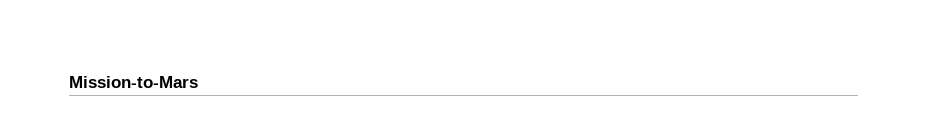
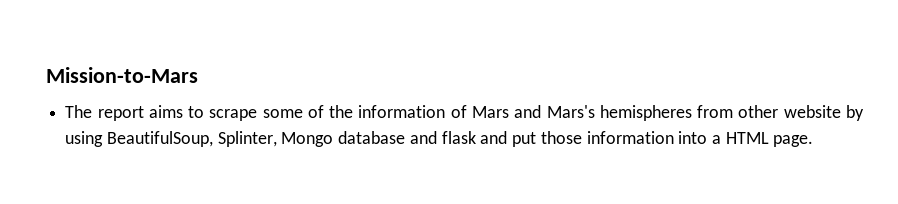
+ The report aims to scrape some of the information of Mars and Mars's hemispheres from other website by using BeautifulSoup, Splinter, Mongo database and flask and put those information into a HTML page.

